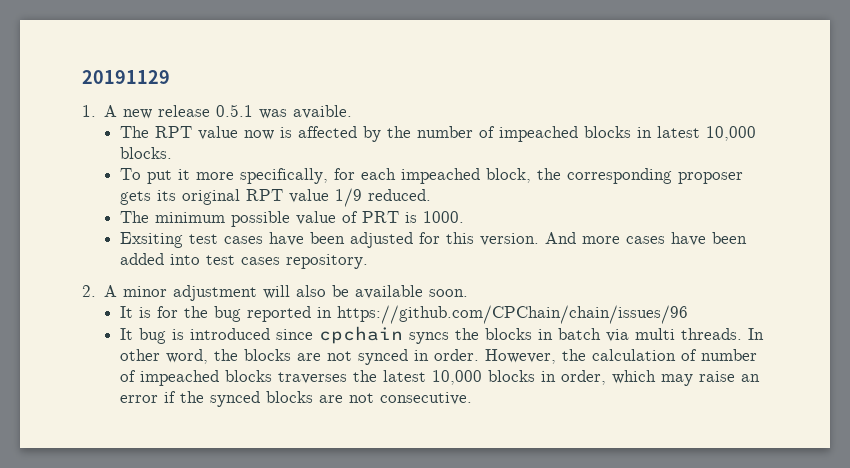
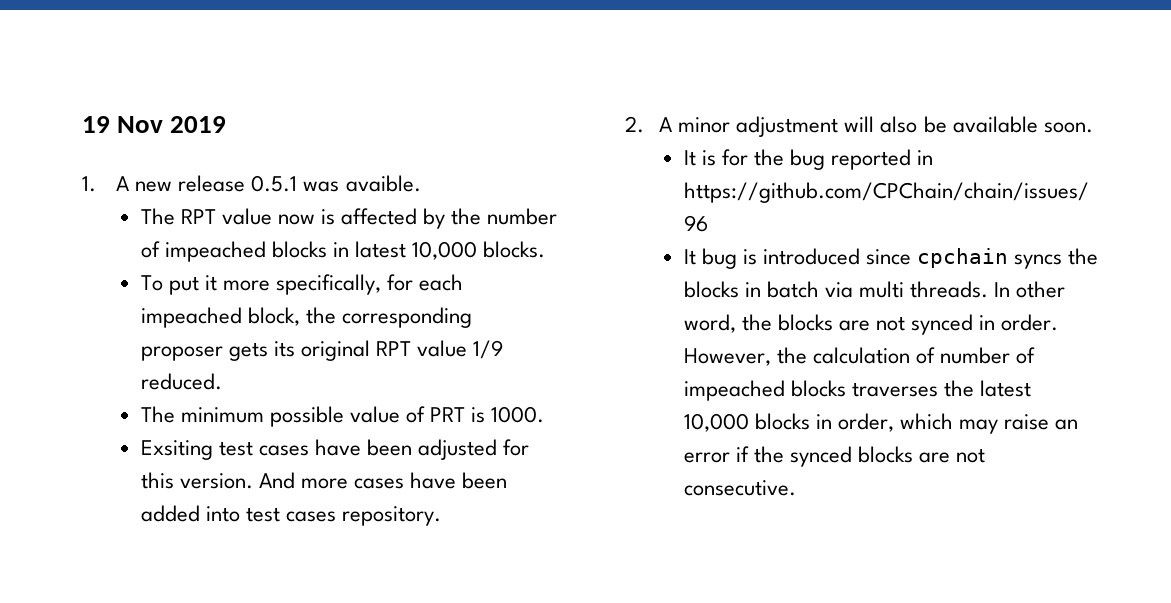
- 20191129
+ 19 Nov 2019

